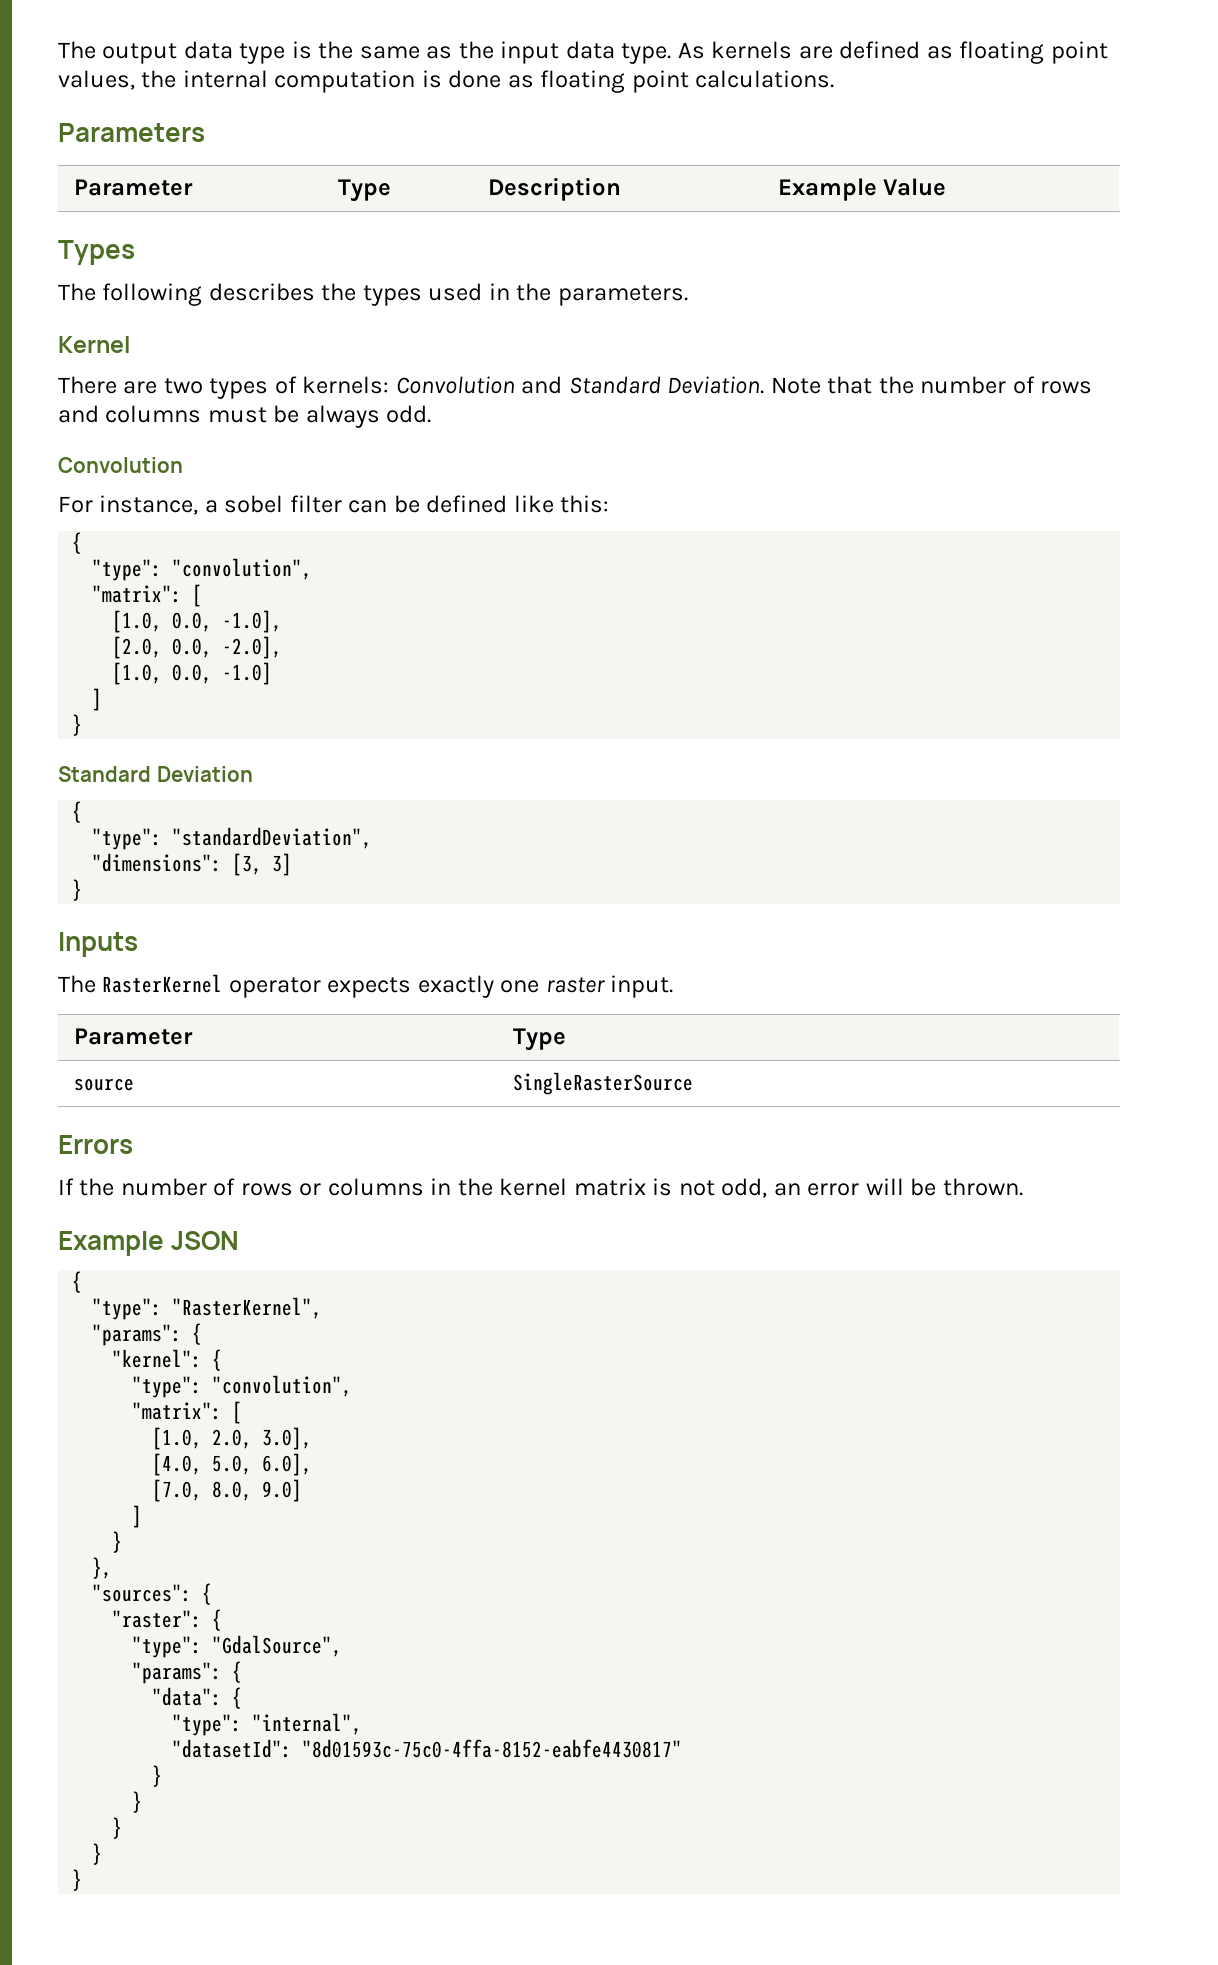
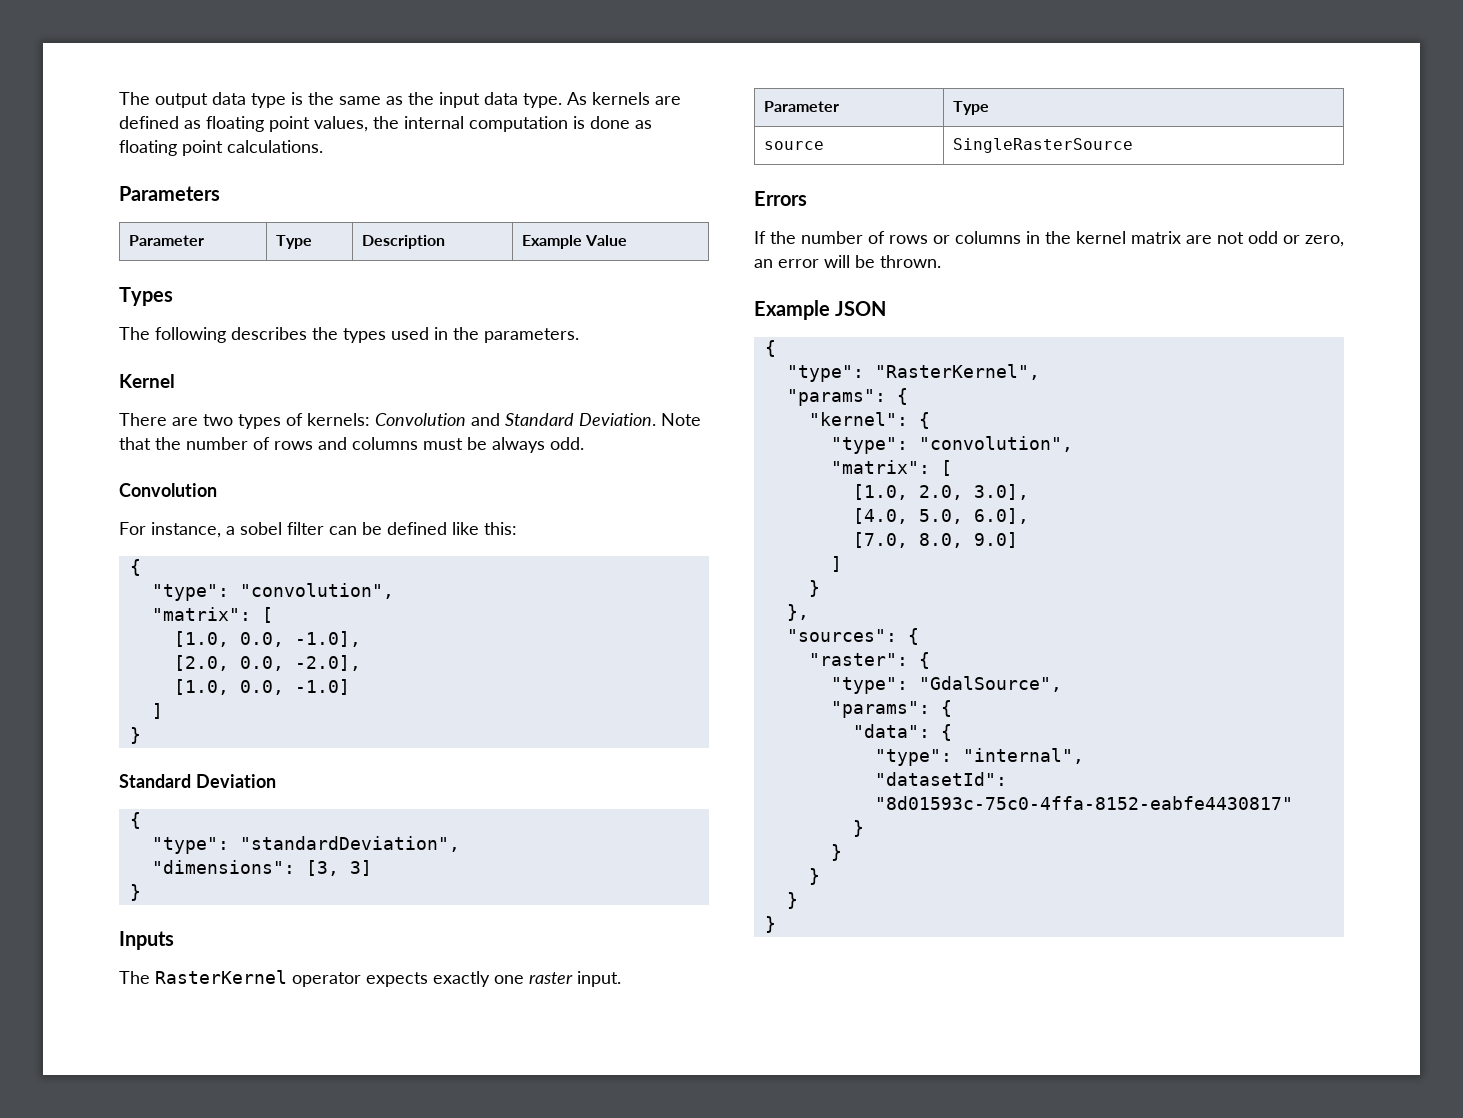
- If the number of rows or columns in the kernel matrix is not odd, an error will be thrown.
+ If the number of rows or columns in the kernel matrix are not odd or zero, an error will be thrown.

